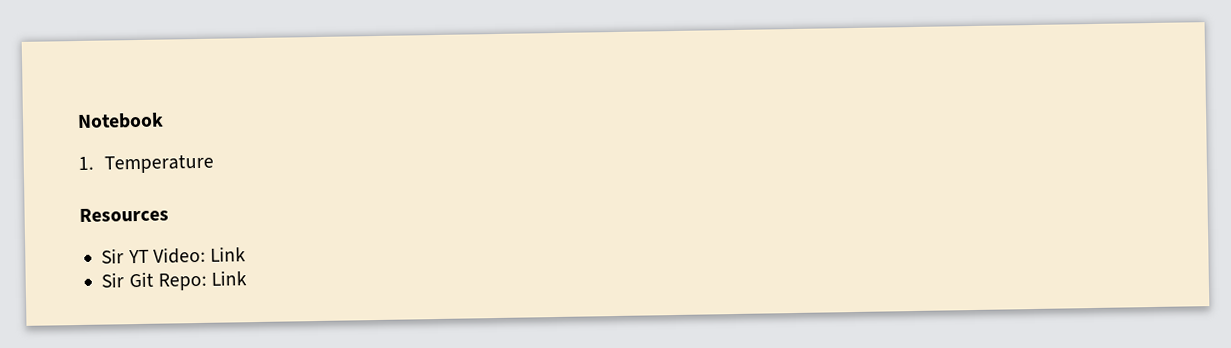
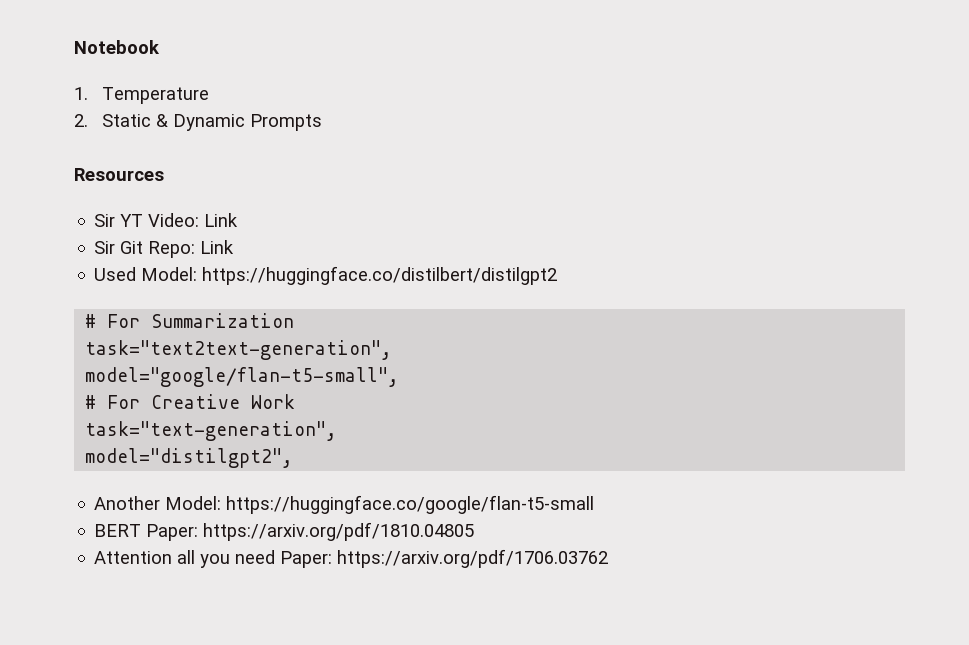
+ 2. Static & Dynamic Prompts
+ Used Model: https://huggingface.co/distilbert/distilgpt2
+ # For Summarization
+ task="text2text-generation",
+ model="google/flan-t5-small",
+ # For Creative Work
+ task="text-generation",
+ model="distilgpt2",
+ Another Model: https://huggingface.co/google/flan-t5-small
+ BERT Paper: https://arxiv.org/pdf/1810.04805
+ Attention all you need Paper: https://arxiv.org/pdf/1706.03762

